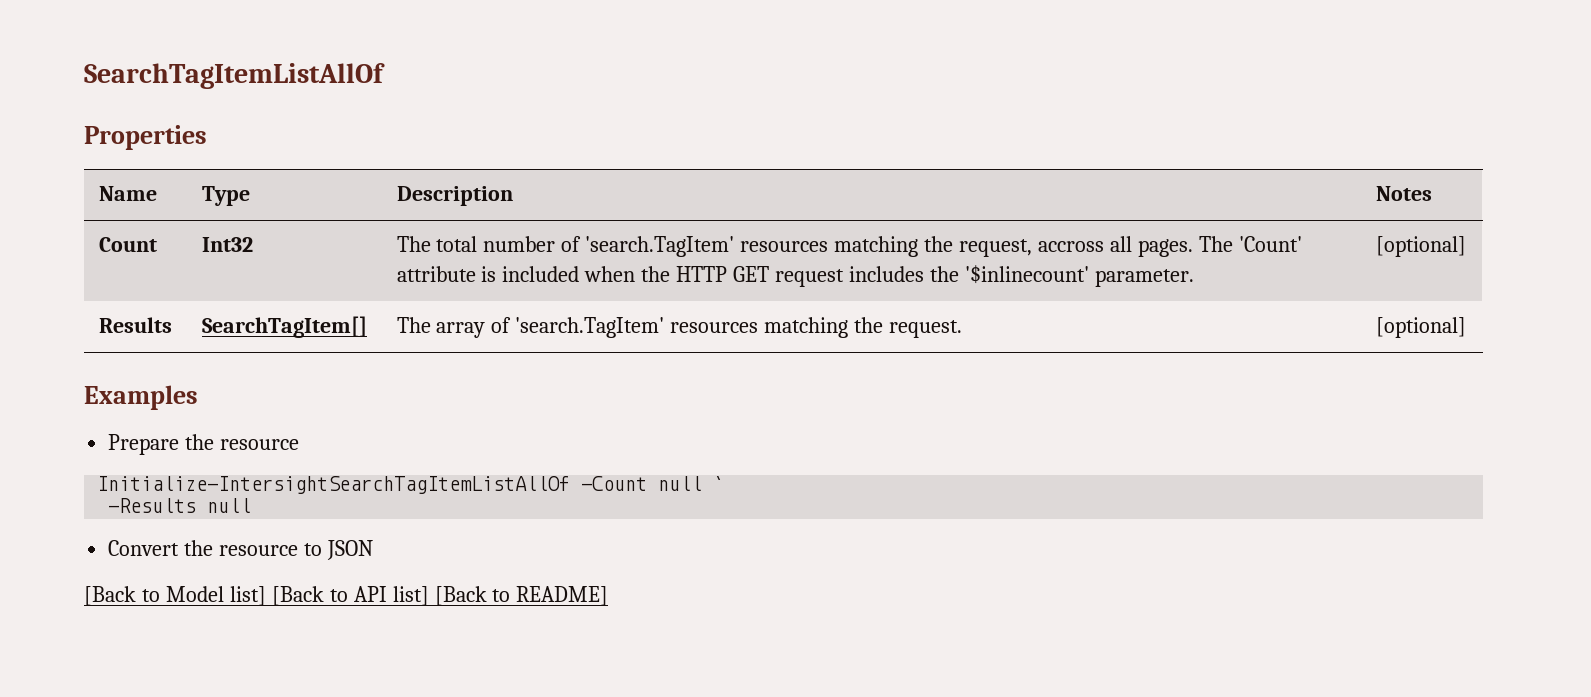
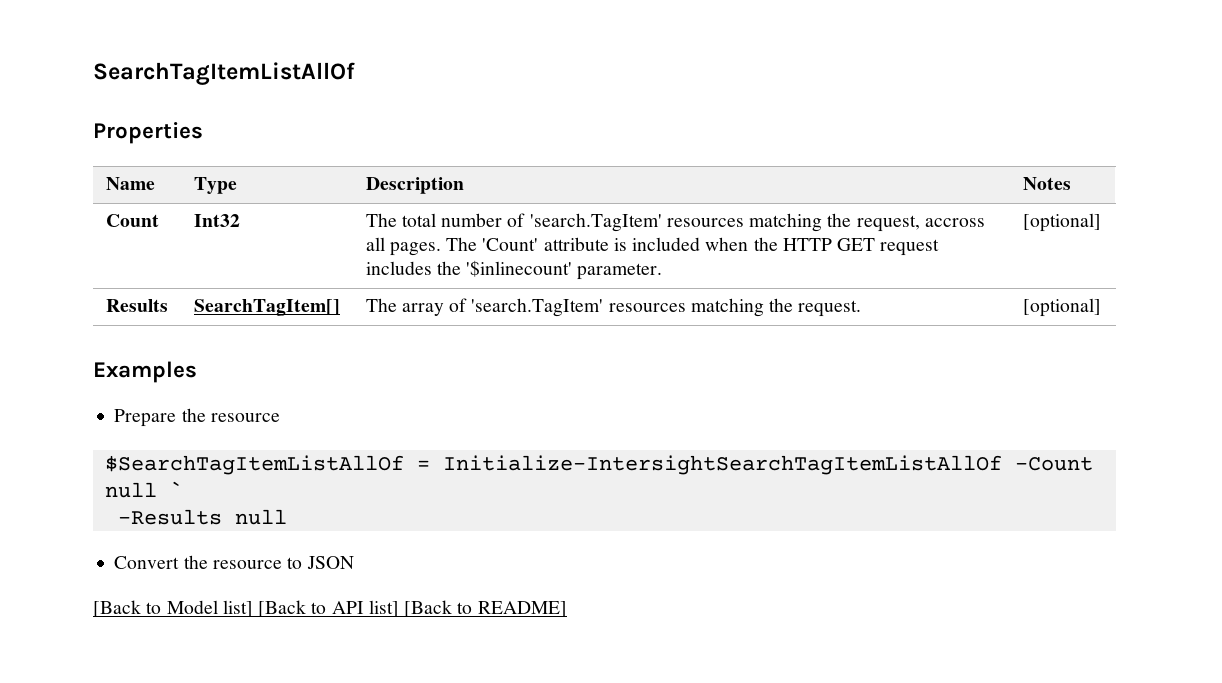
- Initialize-IntersightSearchTagItemListAllOf -Count null `
+ $SearchTagItemListAllOf = Initialize-IntersightSearchTagItemListAllOf -Count null `

